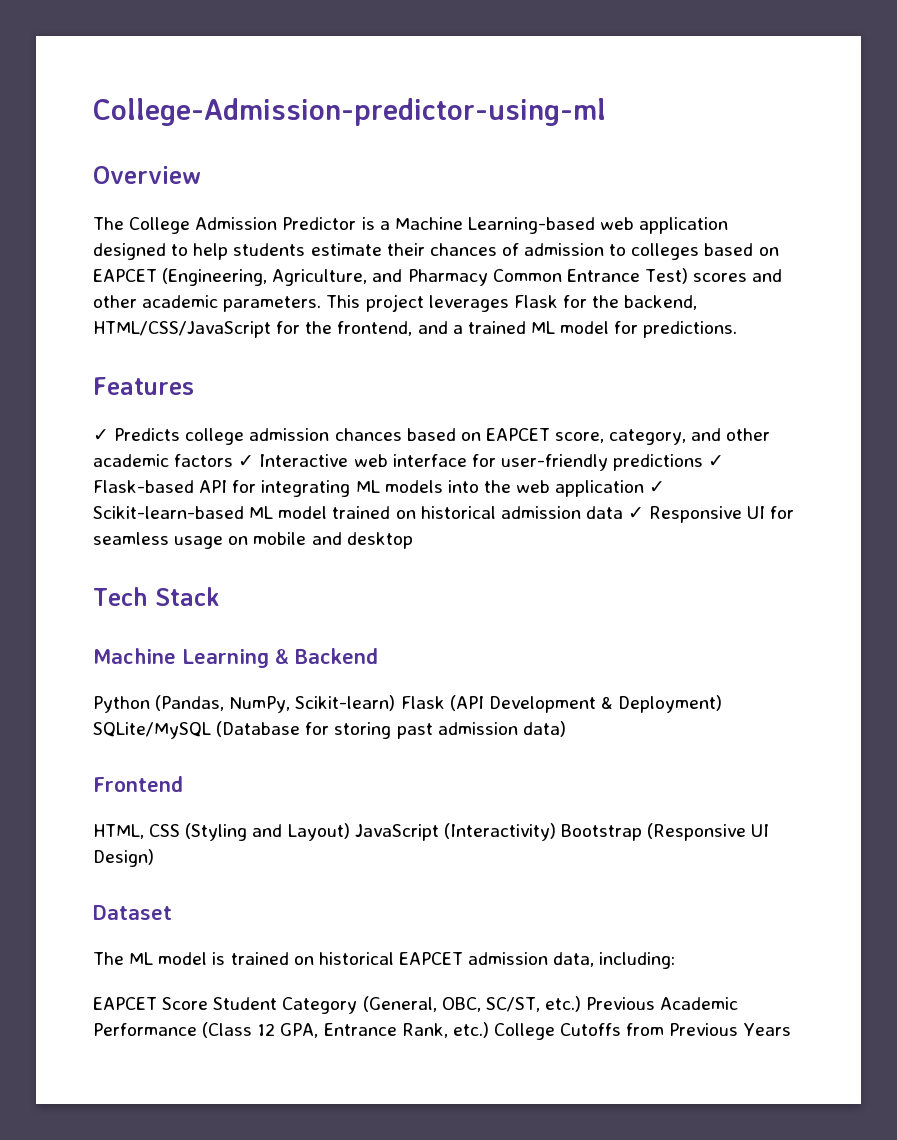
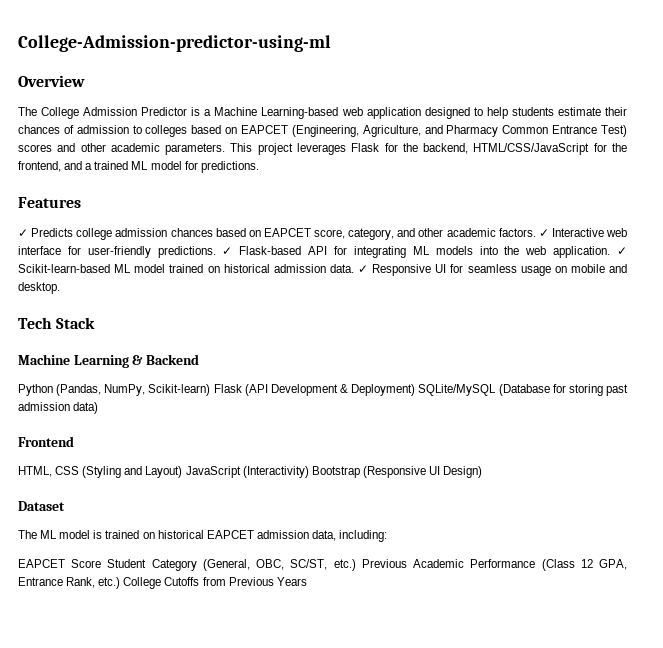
- ✓ Predicts college admission chances based on EAPCET score, category, and other academic factors ✓ Interactive web interface for user-friendly predictions ✓ Flask-based API for integrating ML models into the web application ✓ Scikit-learn-based ML model trained on historical admission data ✓ Responsive UI for seamless usage on mobile and desktop
+ ✓ Predicts college admission chances based on EAPCET score, category, and other academic factors. ✓ Interactive web interface for user-friendly predictions. ✓ Flask-based API for integrating ML models into the web application. ✓ Scikit-learn-based ML model trained on historical admission data. ✓ Responsive UI for seamless usage on mobile and desktop.

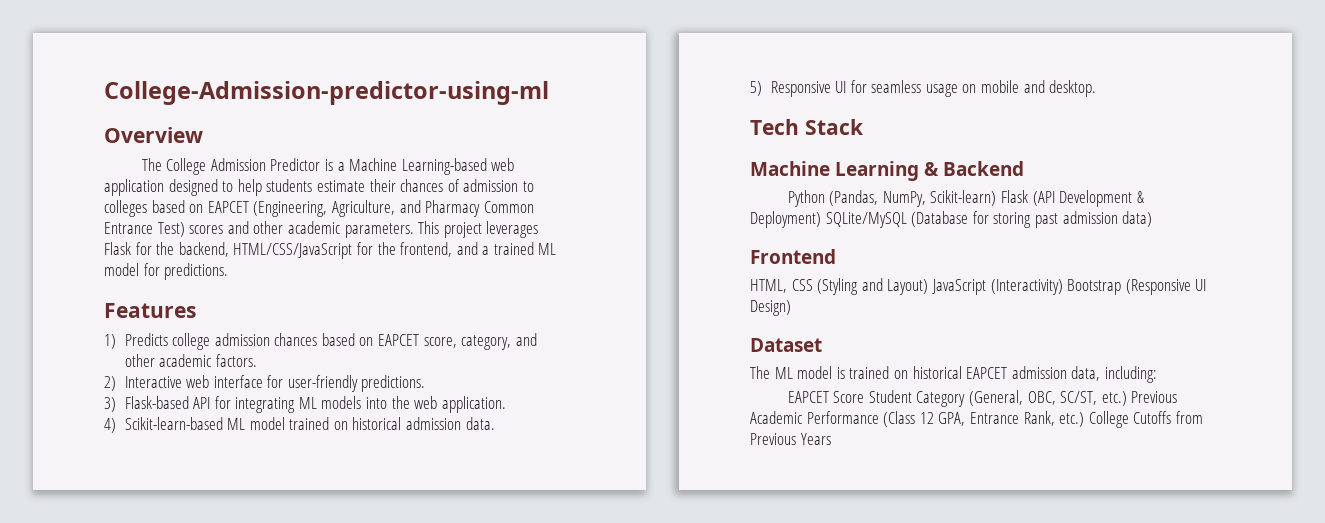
- ✓ Predicts college admission chances based on EAPCET score, category, and other academic factors. ✓ Interactive web interface for user-friendly predictions. ✓ Flask-based API for integrating ML models into the web application. ✓ Scikit-learn-based ML model trained on historical admission data. ✓ Responsive UI for seamless usage on mobile and desktop.
+ 1) Predicts college admission chances based on EAPCET score, category, and other academic factors.
+ 2) Interactive web interface for user-friendly predictions.
+ 3) Flask-based API for integrating ML models into the web application.
+ 4) Scikit-learn-based ML model trained on historical admission data.
+ 5) Responsive UI for seamless usage on mobile and desktop.

